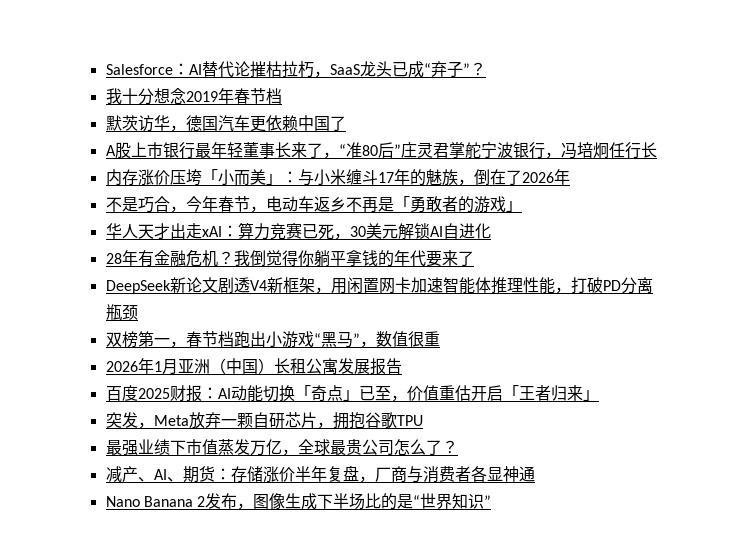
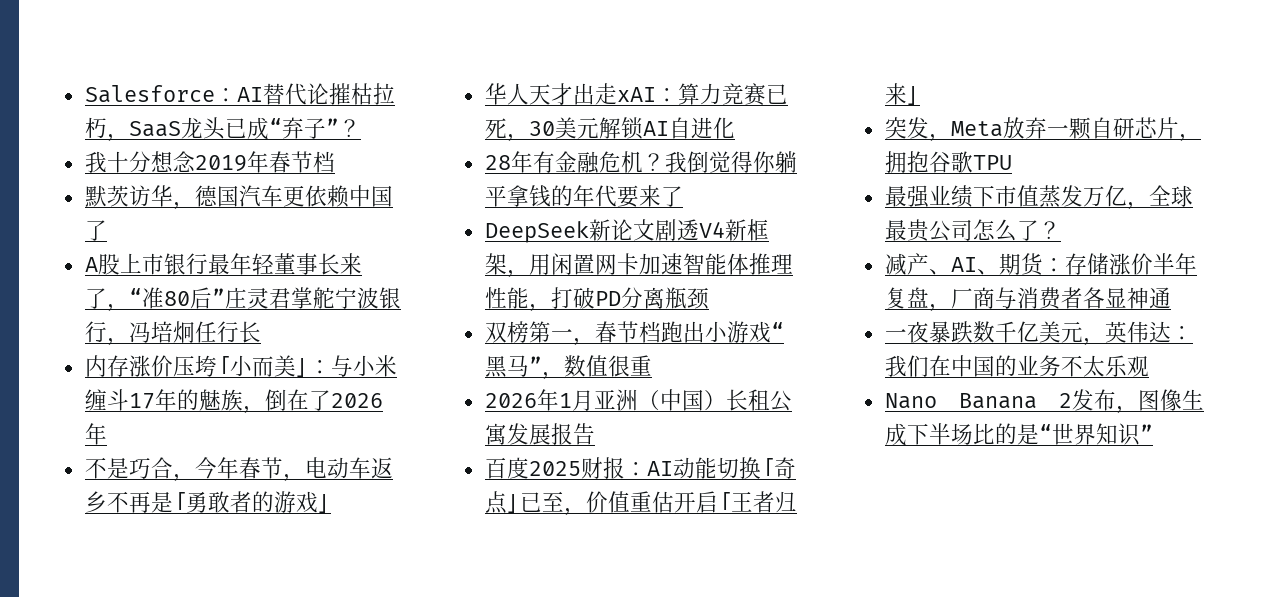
+ 一夜暴跌数千亿美元，英伟达：我们在中国的业务不太乐观

